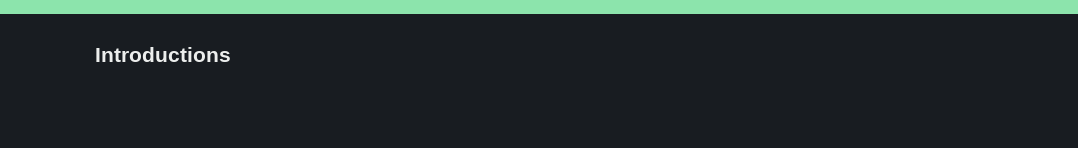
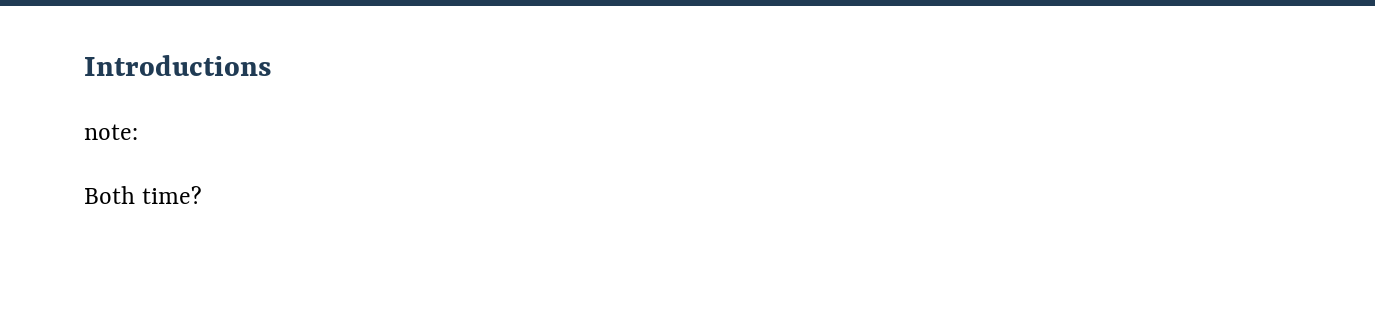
+ note:
+ Both time?

